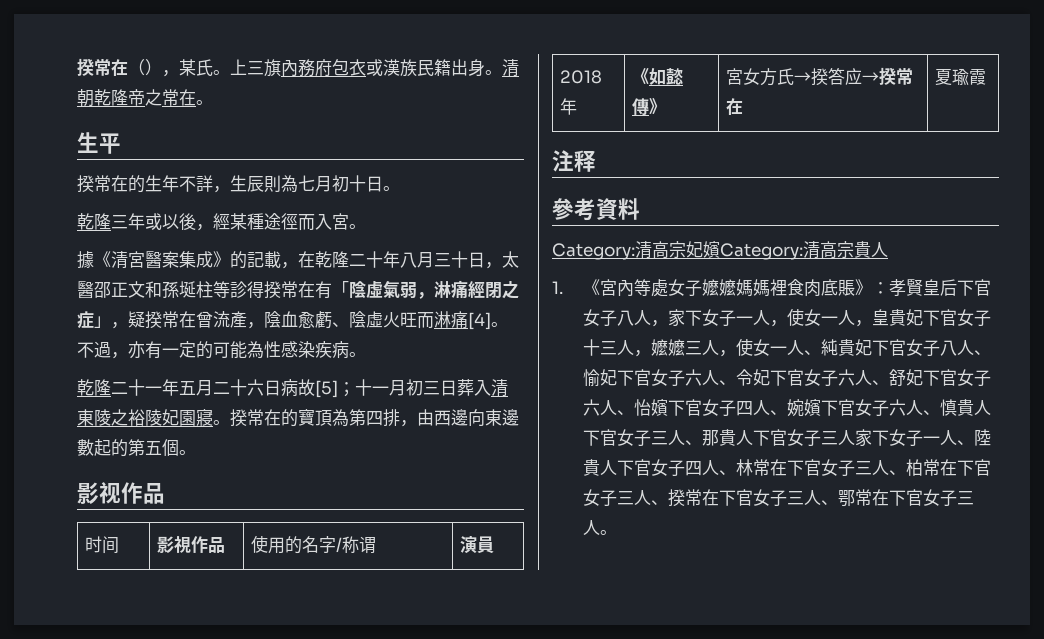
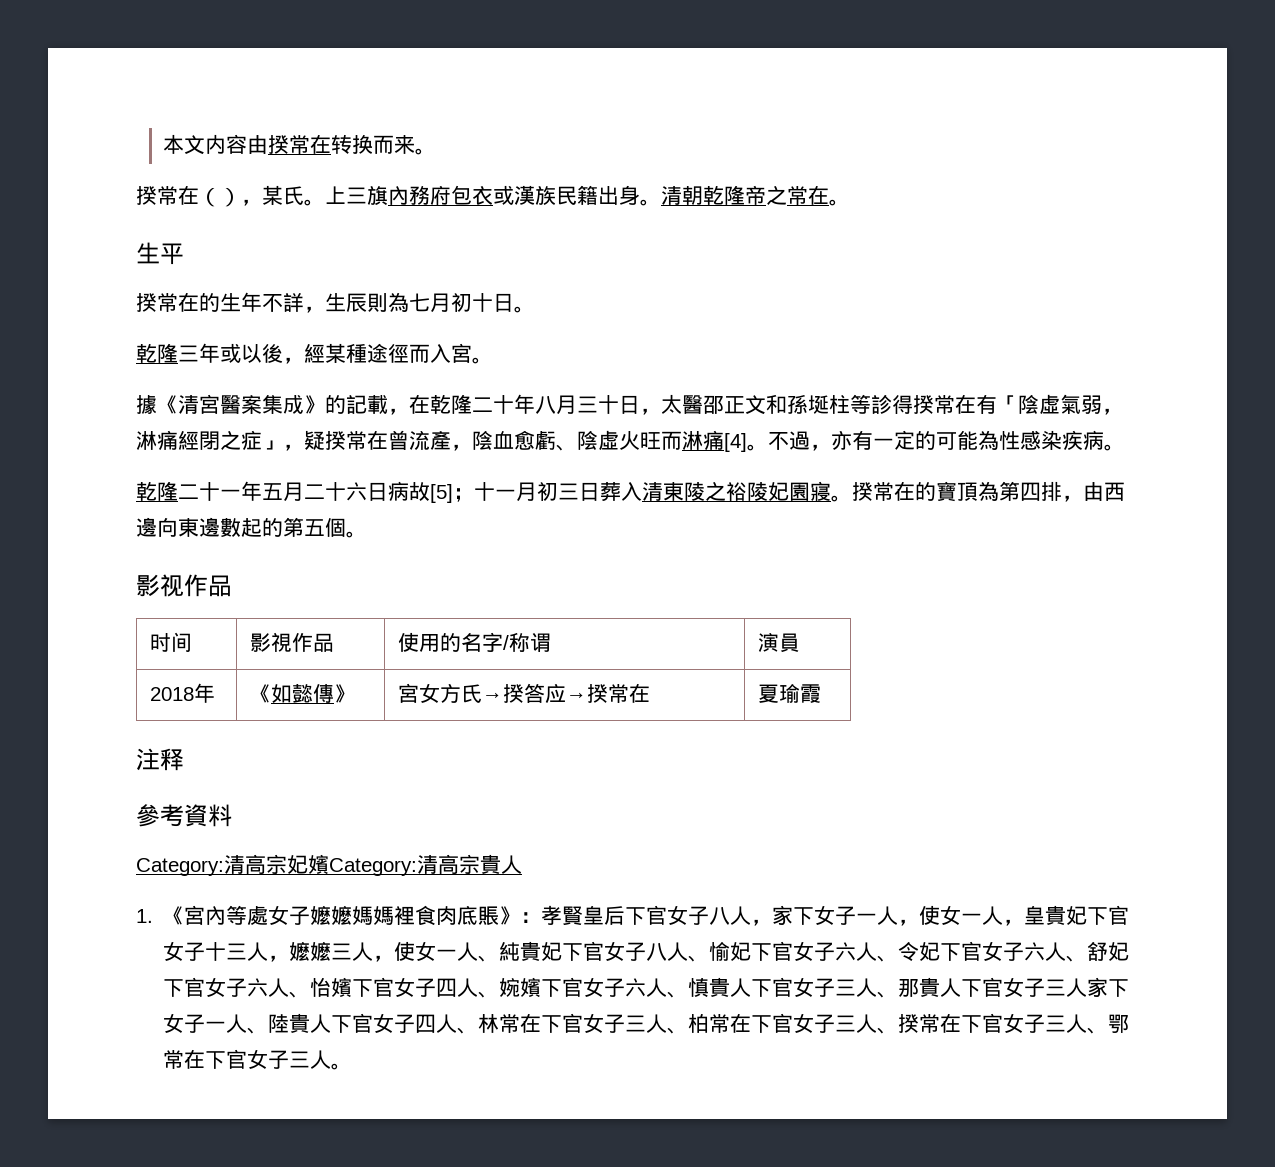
+ 本文内容由揆常在转换而来。

